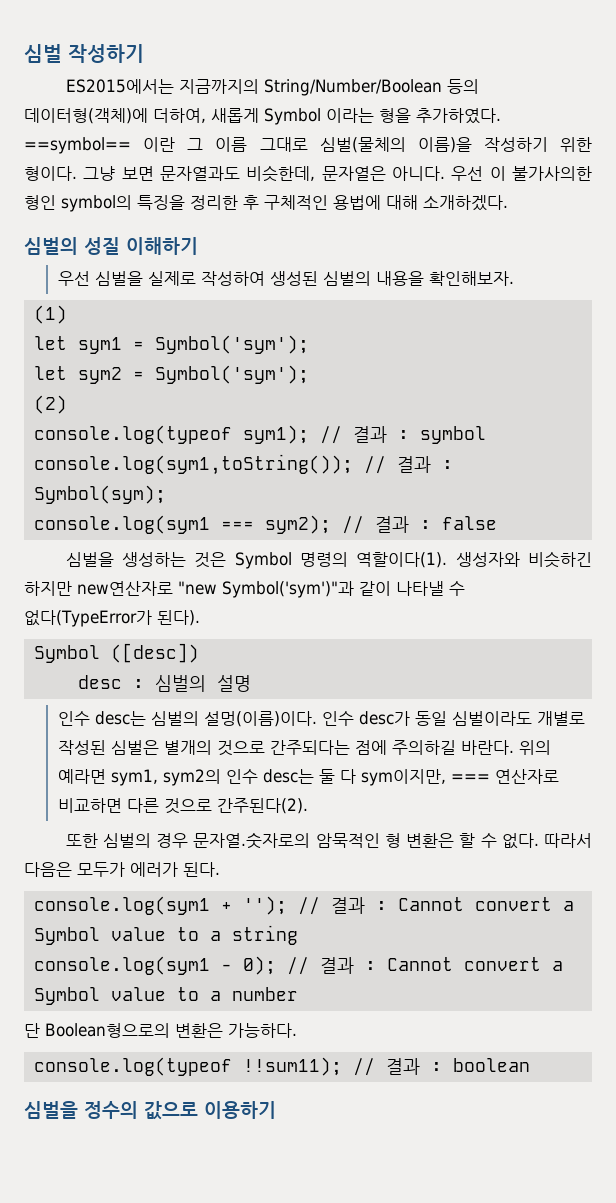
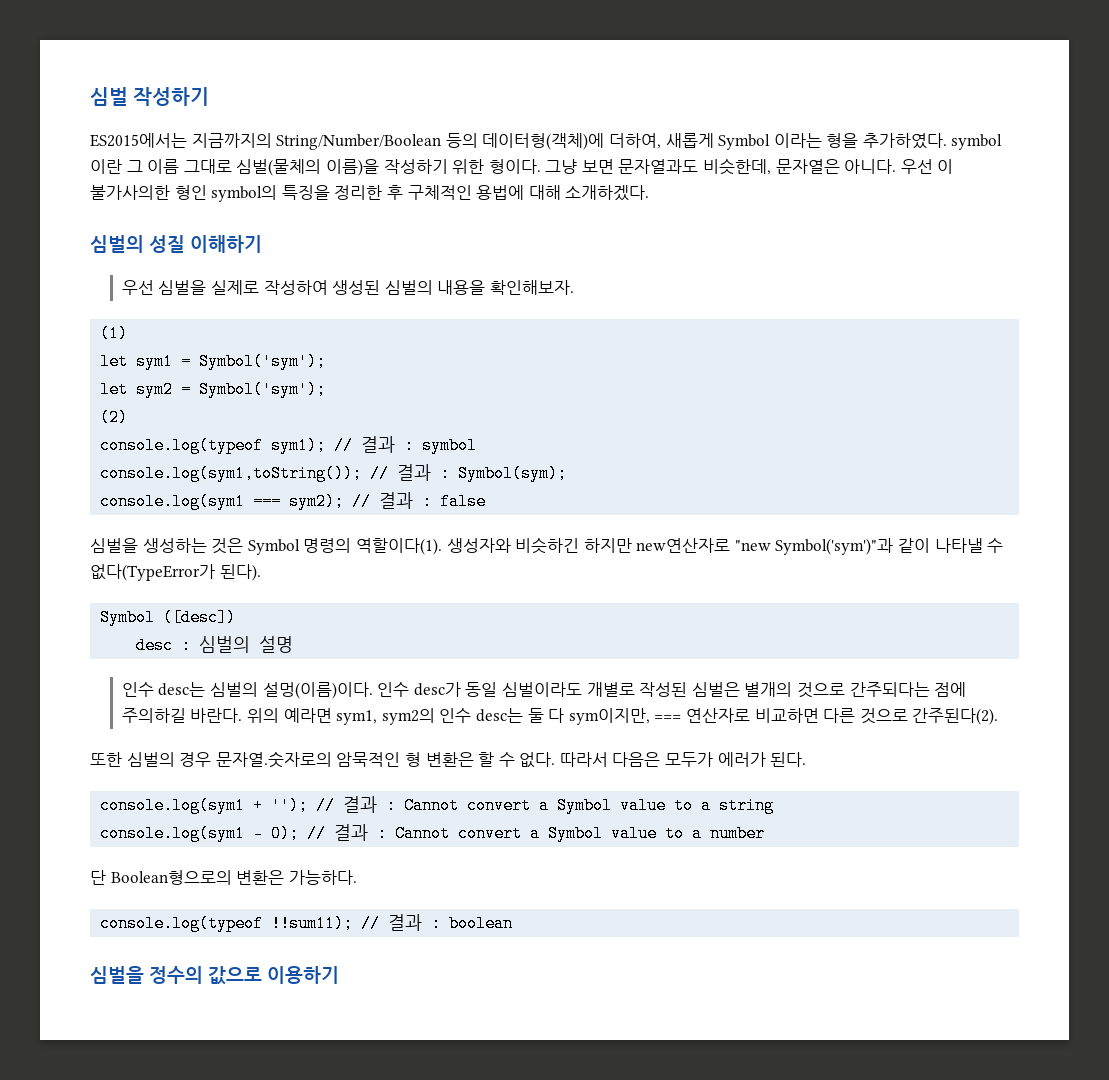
- ES2015에서는 지금까지의 String/Number/Boolean 등의 데이터형(객체)에 더하여, 새롭게 Symbol 이라는 형을 추가하였다. ==symbol== 이란 그 이름 그대로 심벌(물체의 이름)을 작성하기 위한 형이다.
+ ES2015에서는 지금까지의 String/Number/Boolean 등의 데이터형(객체)에 더하여, 새롭게 Symbol 이라는 형을 추가하였다. symbol 이란 그 이름 그대로 심벌(물체의 이름)을 작성하기 위한 형이다.

